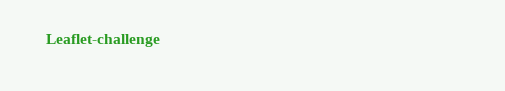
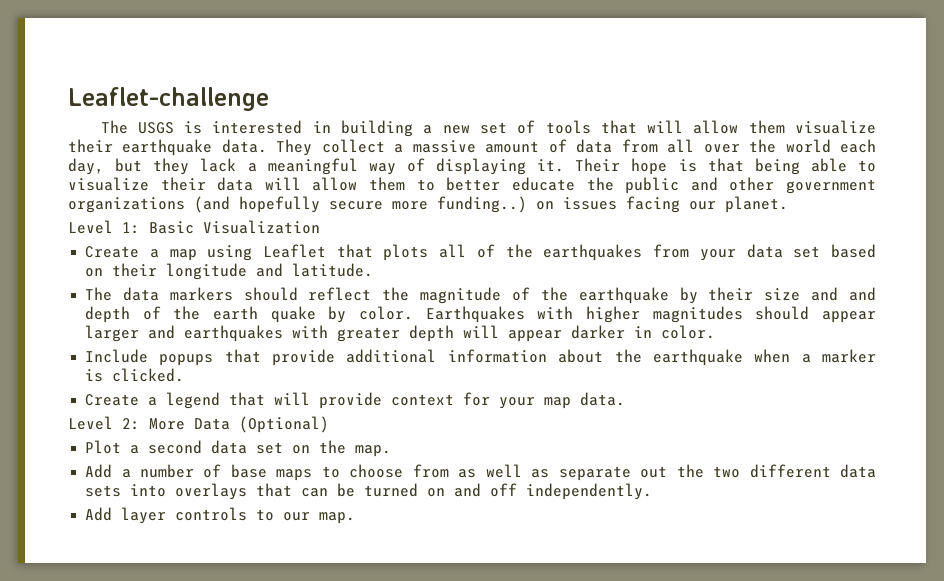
+ The USGS is interested in building a new set of tools that will allow them visualize their earthquake data. They collect a massive amount of data from all over the world each day, but they lack a meaningful way of displaying it. Their hope is that being able to visualize their data will allow them to better educate the public and other government organizations (and hopefully secure more funding..) on issues facing our planet.
+ Level 1: Basic Visualization
+ Create a map using Leaflet that plots all of the earthquakes from your data set based on their longitude and latitude.
+ The data markers should reflect the magnitude of the earthquake by their size and and depth of the earth quake by color. Earthquakes with higher magnitudes should appear larger and earthquakes with greater depth will appear darker in color.
+ Include popups that provide additional information about the earthquake when a marker is clicked.
+ Create a legend that will provide context for your map data.
+ Level 2: More Data (Optional)
+ Plot a second data set on the map.
+ Add a number of base maps to choose from as well as separate out the two different data sets into overlays that can be turned on and off independently.
+ Add layer controls to our map.

